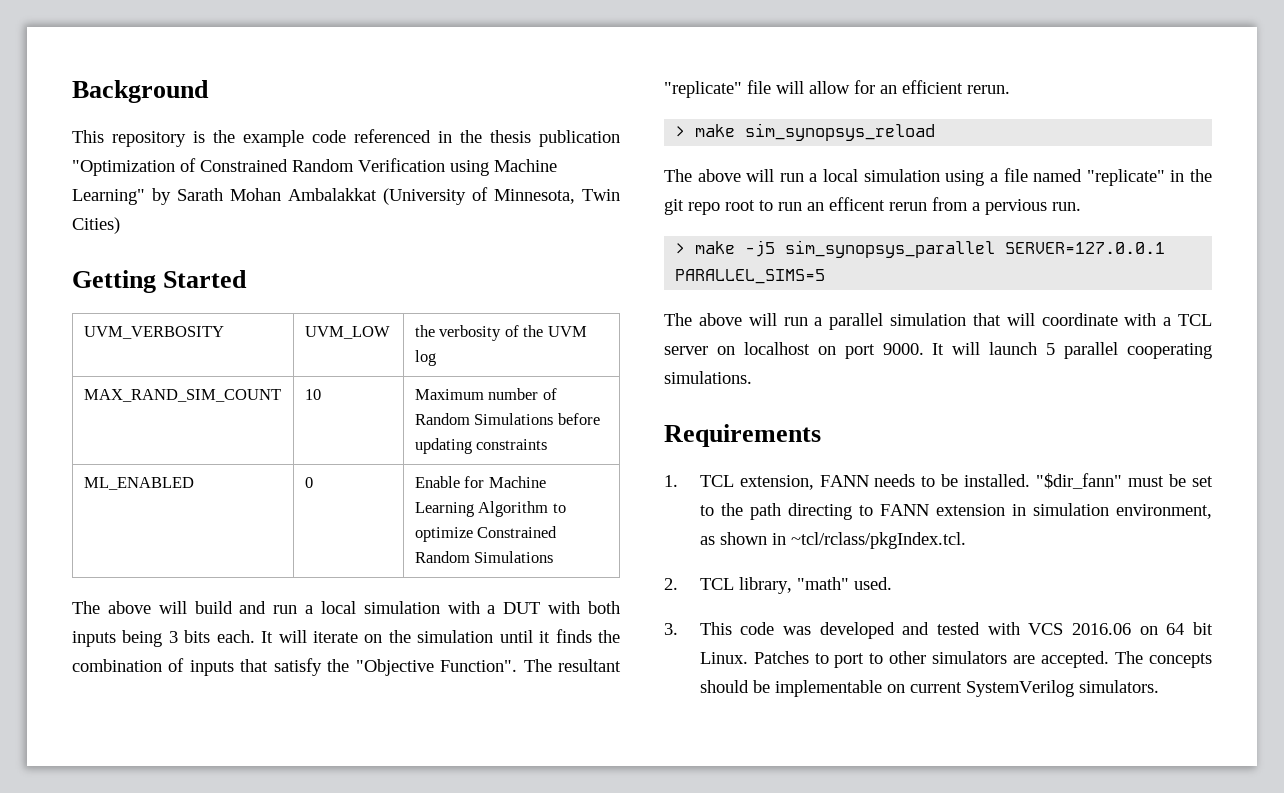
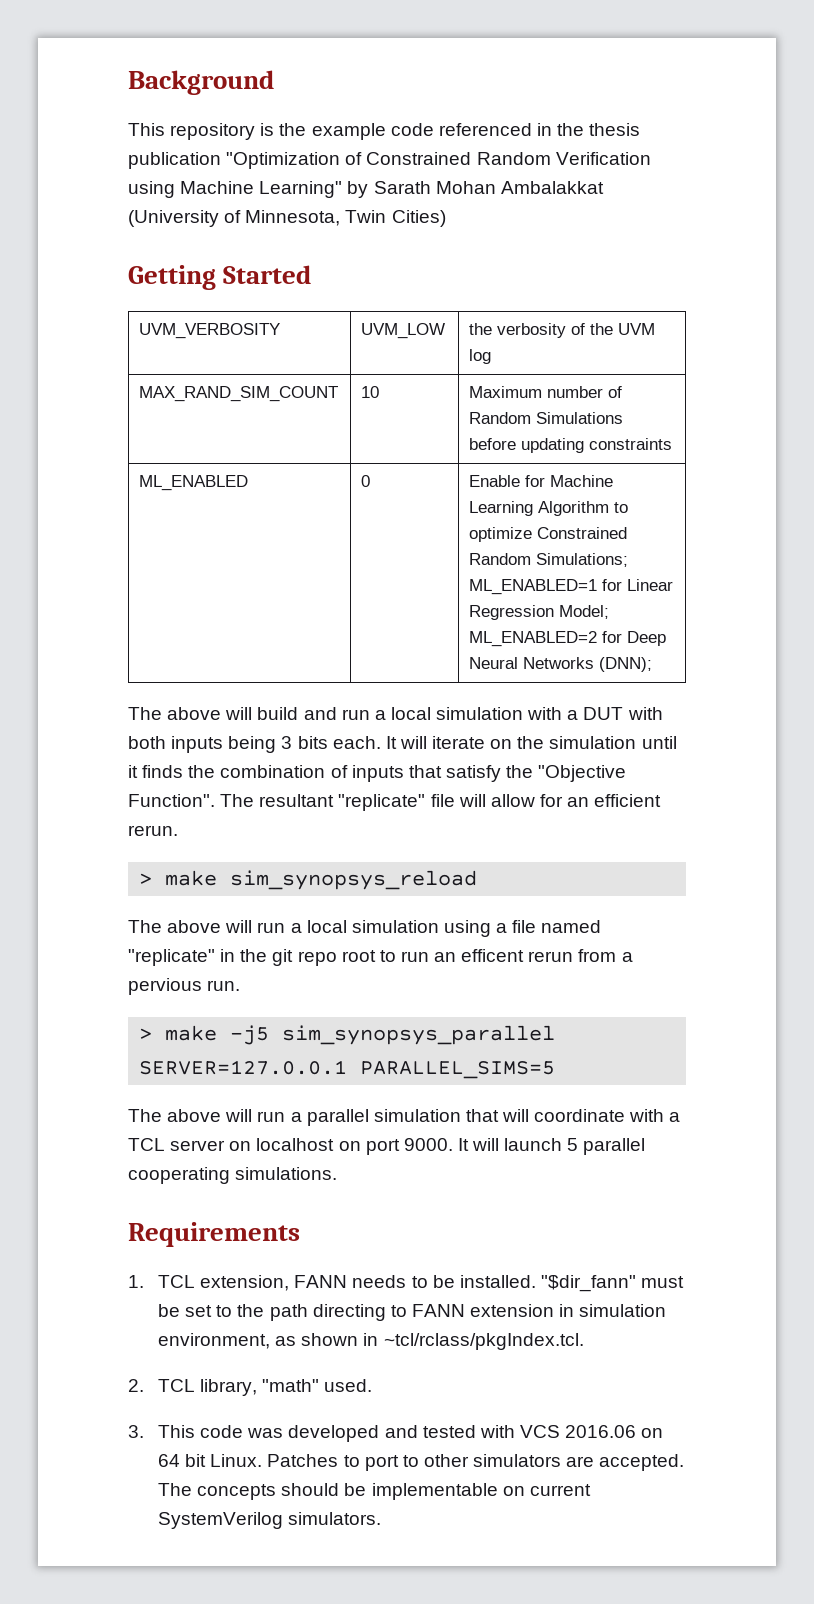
- ML_ENABLED | 0 | Enable for Machine Learning Algorithm to optimize Constrained Random Simulations
+ ML_ENABLED | 0 | Enable for Machine Learning Algorithm to optimize Constrained Random Simulations; ML_ENABLED=1 for Linear Regression Model; ML_ENABLED=2 for Deep Neural Networks (DNN);

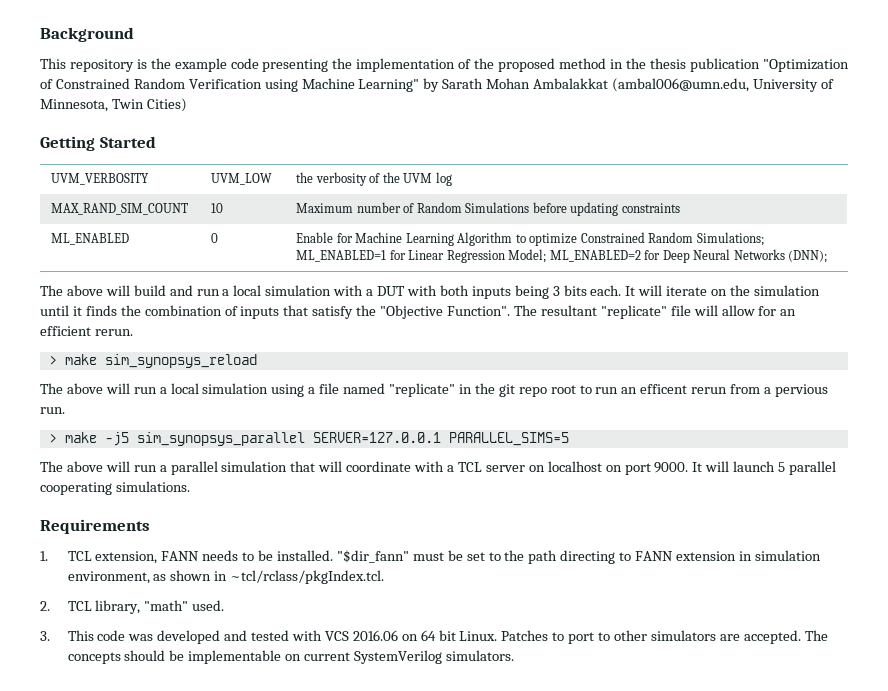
- This repository is the example code referenced in the thesis publication "Optimization of Constrained Random Verification using Machine Learning" by Sarath Mohan Ambalakkat (University of Minnesota, Twin Cities)
+ This repository is the example code presenting the implementation of the proposed method in the thesis publication "Optimization of Constrained Random Verification using Machine Learning" by Sarath Mohan Ambalakkat (ambal006@umn.edu, University of Minnesota, Twin Cities)

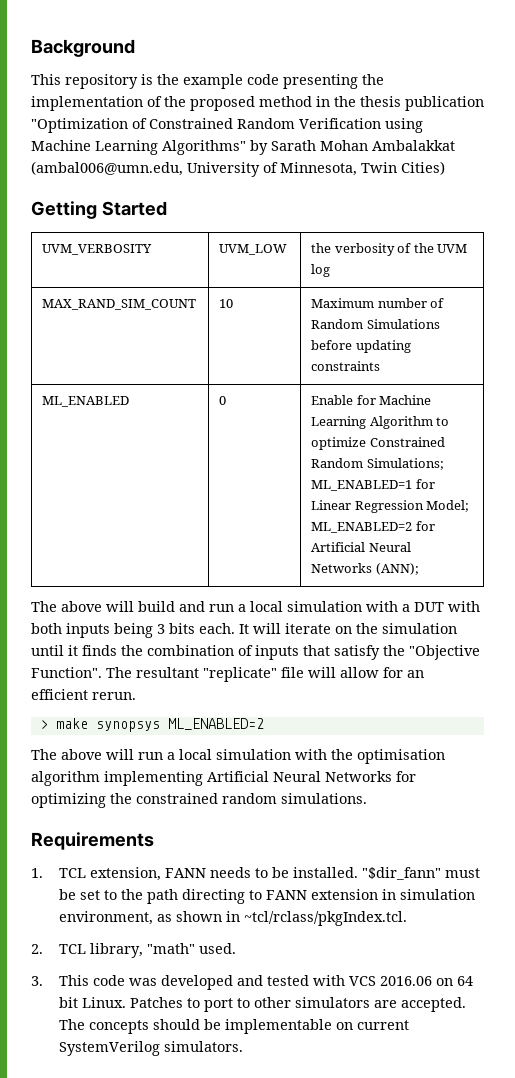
- This repository is the example code presenting the implementation of the proposed method in the thesis publication "Optimization of Constrained Random Verification using Machine Learning" by Sarath Mohan Ambalakkat (ambal006@umn.edu, University of Minnesota, Twin Cities)
+ This repository is the example code presenting the implementation of the proposed method in the thesis publication "Optimization of Constrained Random Verification using Machine Learning Algorithms" by Sarath Mohan Ambalakkat (ambal006@umn.edu, University of Minnesota, Twin Cities)
- ML_ENABLED | 0 | Enable for Machine Learning Algorithm to optimize Constrained Random Simulations; ML_ENABLED=1 for Linear Regression Model; ML_ENABLED=2 for Deep Neural Networks (DNN);
+ ML_ENABLED | 0 | Enable for Machine Learning Algorithm to optimize Constrained Random Simulations; ML_ENABLED=1 for Linear Regression Model; ML_ENABLED=2 for Artificial Neural Networks (ANN);
- > make sim_synopsys_reload
+ > make synopsys ML_ENABLED=2
- The above will run a local simulation using a file named "replicate" in the git repo root to run an efficent rerun from a pervious run.
- > make -j5 sim_synopsys_parallel SERVER=127.0.0.1 PARALLEL_SIMS=5
- The above will run a parallel simulation that will coordinate with a TCL server on localhost on port 9000. It will launch 5 parallel cooperating simulations.
+ The above will run a local simulation with the optimisation algorithm implementing Artificial Neural Networks for optimizing the constrained random simulations.

